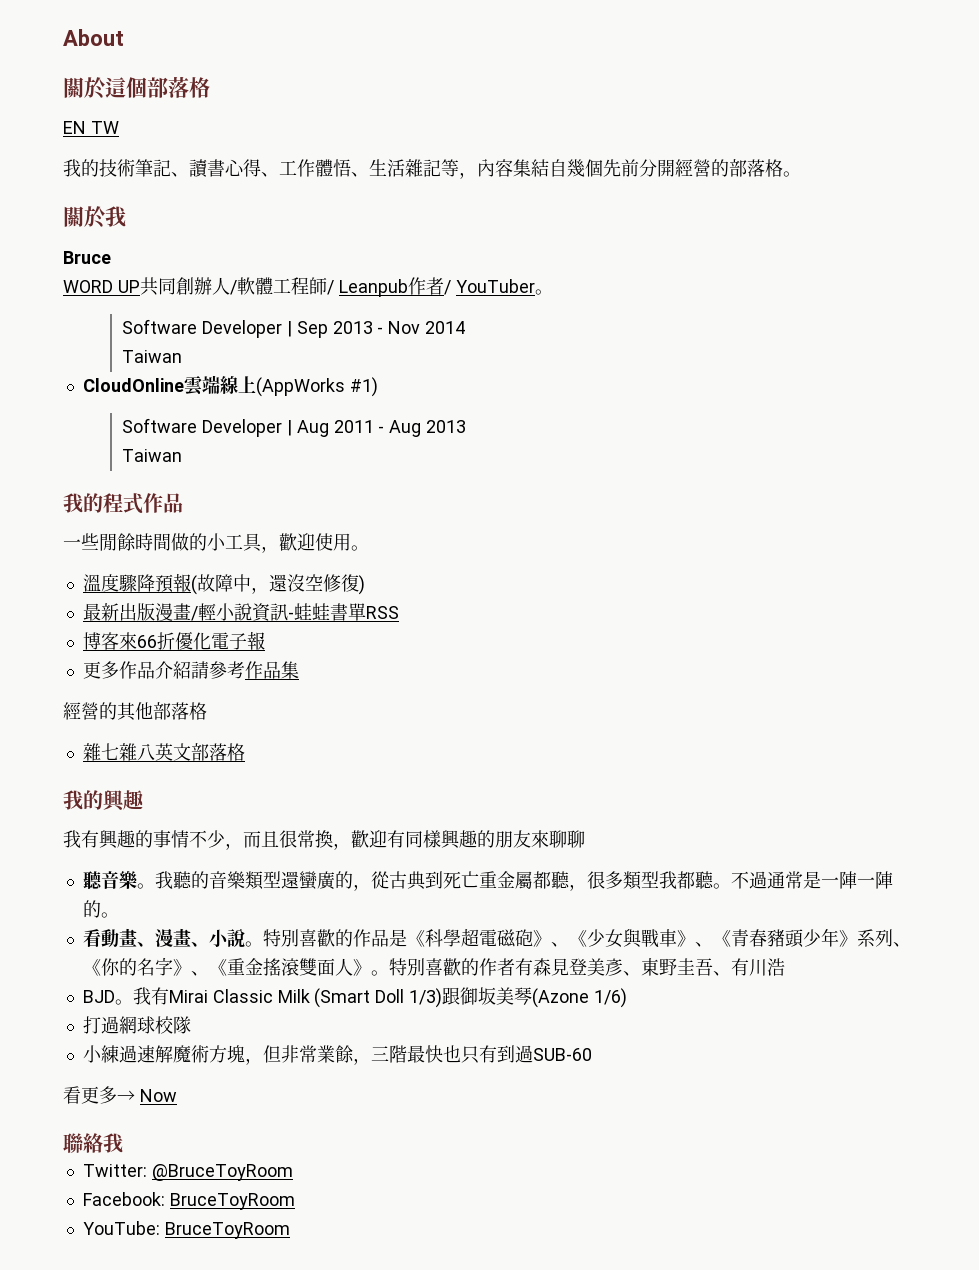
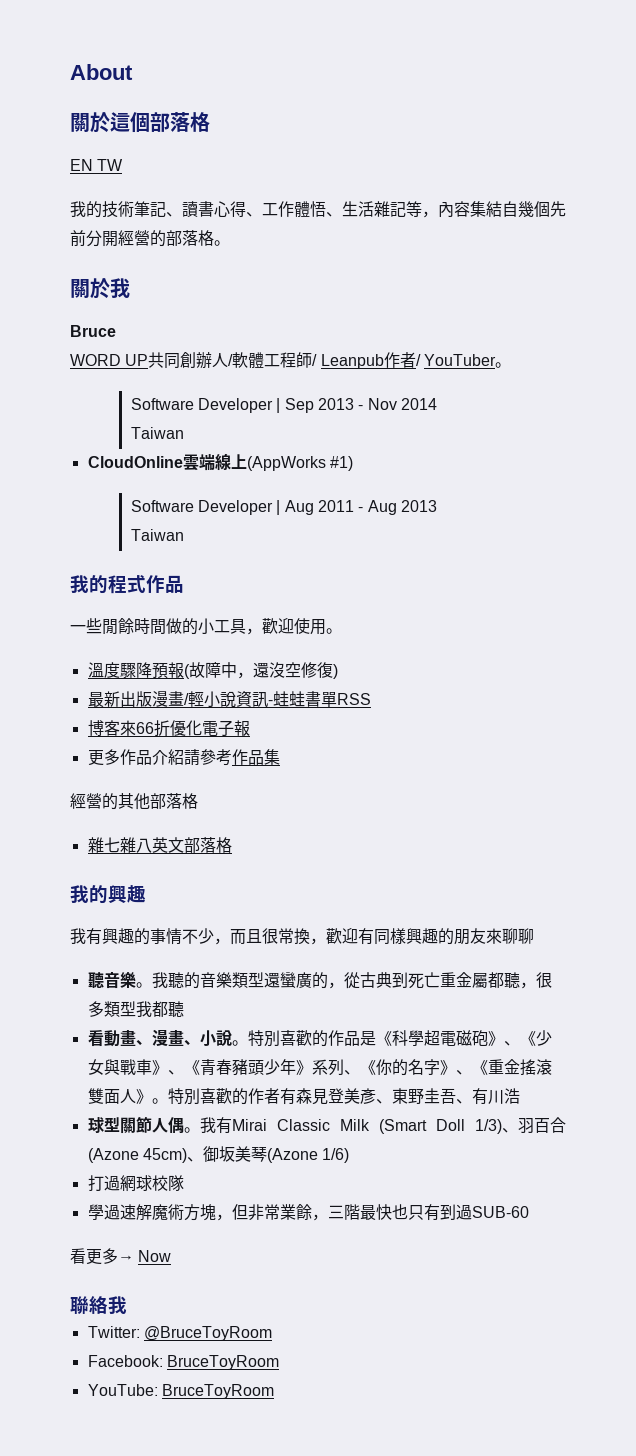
- 我聽的音樂類型還蠻廣的，從古典到死亡重金屬都聽，很多類型我都聽。不過通常是一陣一陣的。
+ 我聽的音樂類型還蠻廣的，從古典到死亡重金屬都聽，很多類型我都聽
- BJD。
+ 球型關節人偶。
- 我有Mirai Classic Milk (Smart Doll 1/3)跟御坂美琴(Azone 1/6)
+ 我有Mirai Classic Milk (Smart Doll 1/3)、羽百合(Azone 45cm)、御坂美琴(Azone 1/6)
- 小練過速解魔術方塊，但非常業餘，三階最快也只有到過SUB-60
+ 學過速解魔術方塊，但非常業餘，三階最快也只有到過SUB-60

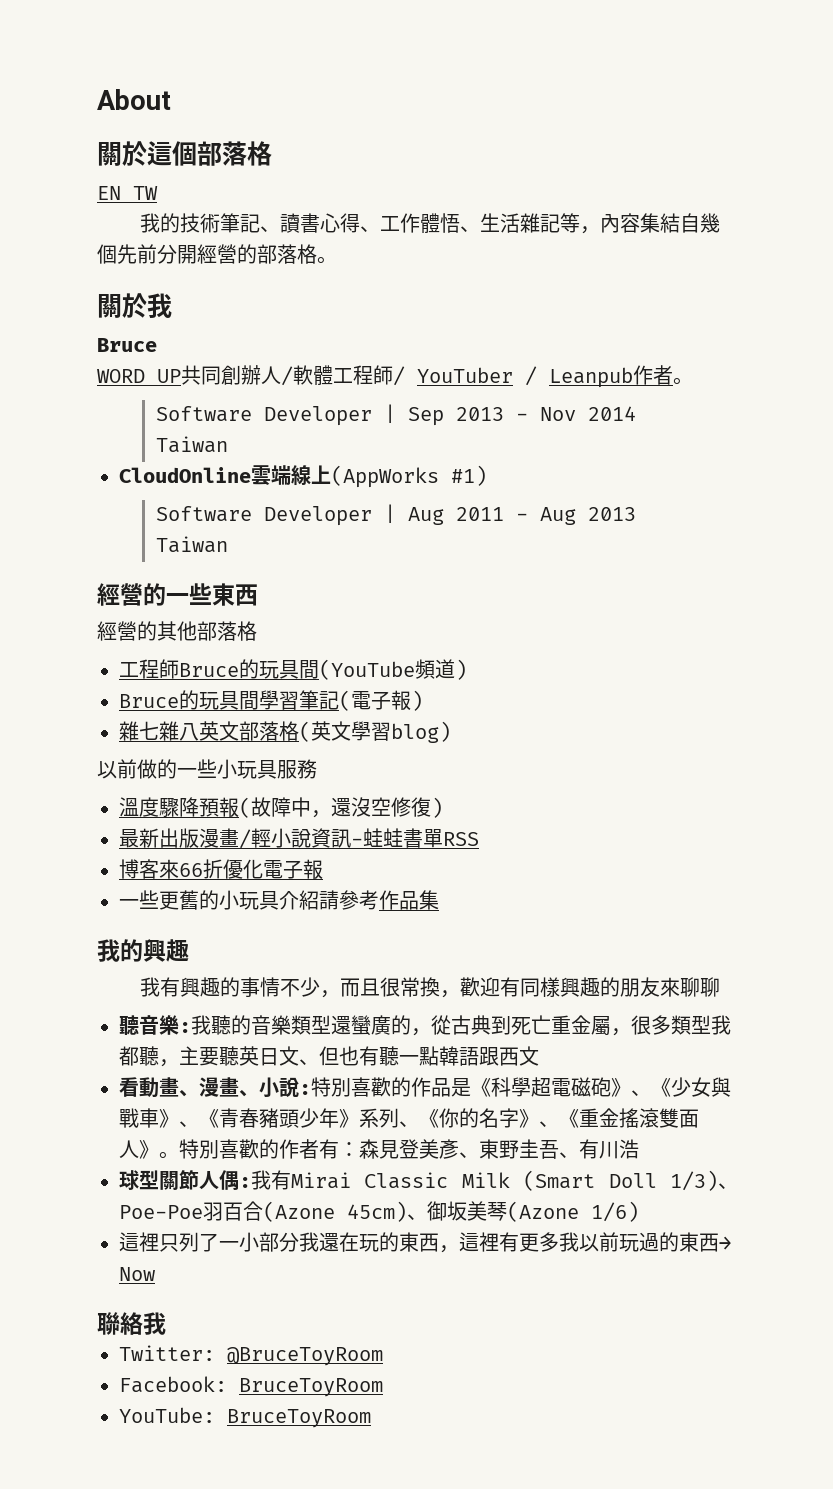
- WORD UP共同創辦人/軟體工程師/ Leanpub作者/ YouTuber。
+ WORD UP共同創辦人/軟體工程師/ YouTuber / Leanpub作者。
- 我的程式作品
- 一些閒餘時間做的小工具，歡迎使用。
+ 經營的一些東西
+ 經營的其他部落格
+ 工程師Bruce的玩具間(YouTube頻道)
+ Bruce的玩具間學習筆記(電子報)
+ 雜七雜八英文部落格(英文學習blog)
+ 以前做的一些小玩具服務
- 更多作品介紹請參考作品集
+ 一些更舊的小玩具介紹請參考作品集
- 經營的其他部落格
- 雜七雜八英文部落格
- 聽音樂。我聽的音樂類型還蠻廣的，從古典到死亡重金屬都聽，很多類型我都聽
+ 聽音樂:我聽的音樂類型還蠻廣的，從古典到死亡重金屬，很多類型我都聽，主要聽英日文、但也有聽一點韓語跟西文
- 看動畫、漫畫、小說。特別喜歡的作品是《科學超電磁砲》、《少女與戰車》、《青春豬頭少年》系列、《你的名字》、《重金搖滾雙面人》。
+ 看動畫、漫畫、小說:特別喜歡的作品是《科學超電磁砲》、《少女與戰車》、《青春豬頭少年》系列、《你的名字》、《重金搖滾雙面人》。
- 特別喜歡的作者有森見登美彥、東野圭吾、有川浩
+ 特別喜歡的作者有：森見登美彥、東野圭吾、有川浩
- 球型關節人偶。我有Mirai Classic Milk (Smart Doll 1/3)、羽百合(Azone 45cm)、御坂美琴(Azone 1/6)
+ 球型關節人偶:我有Mirai Classic Milk (Smart Doll 1/3)、Poe-Poe羽百合(Azone 45cm)、御坂美琴(Azone 1/6)
- 打過網球校隊
- 學過速解魔術方塊，但非常業餘，三階最快也只有到過SUB-60
- 看更多→ Now
+ 這裡只列了一小部分我還在玩的東西，這裡有更多我以前玩過的東西→ Now

